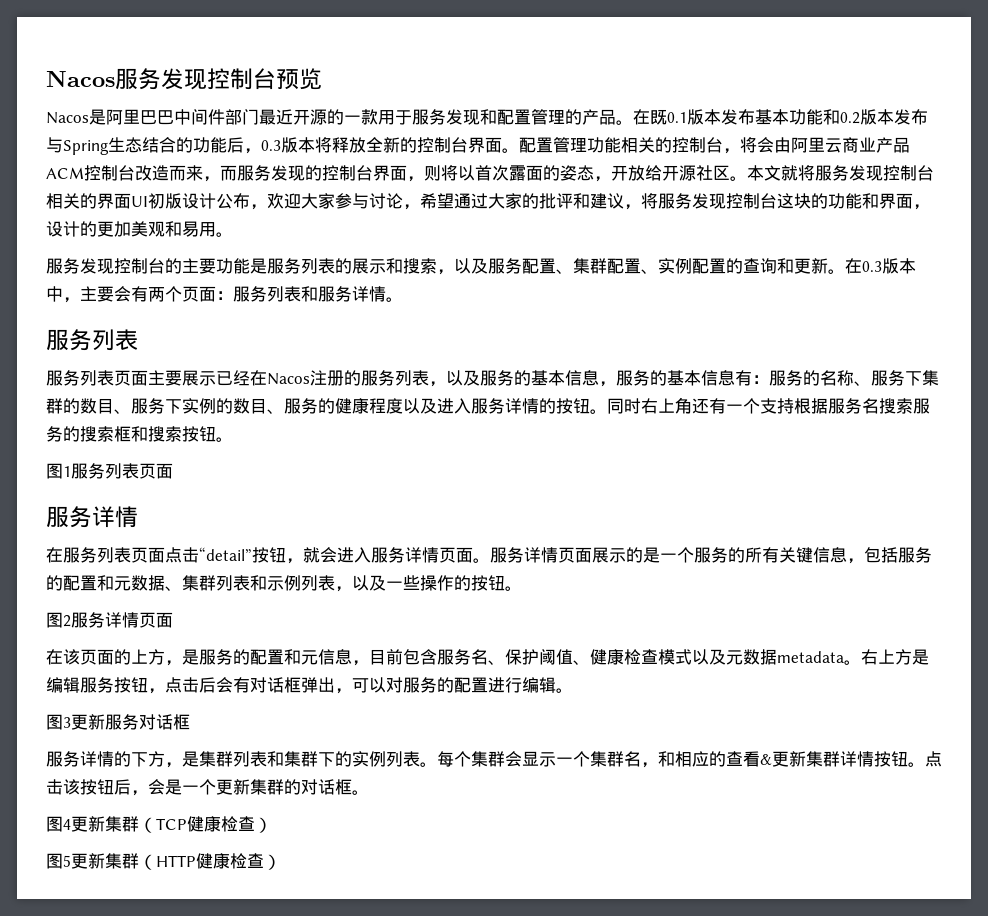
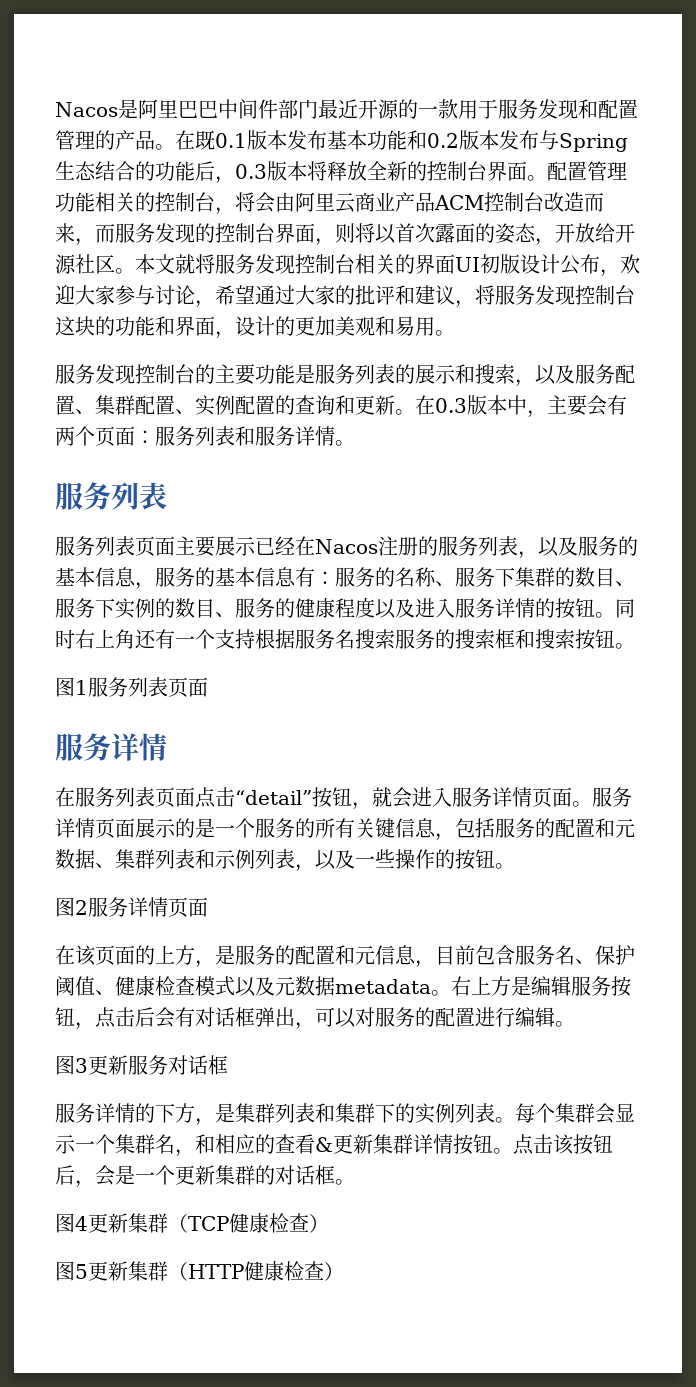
- Nacos服务发现控制台预览

